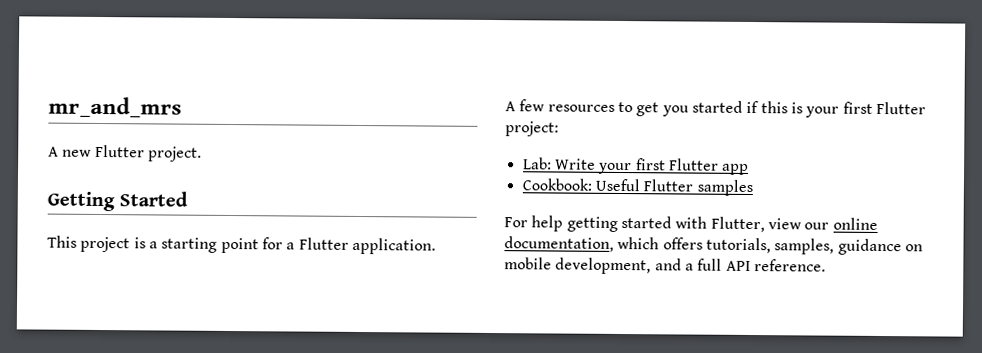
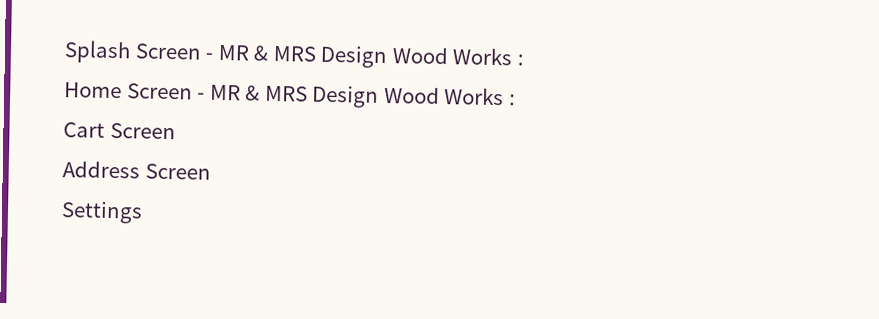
- mr_and_mrs
- A new Flutter project.
- Getting Started
- This project is a starting point for a Flutter application.
- A few resources to get you started if this is your first Flutter project:
- Lab: Write your first Flutter app
- Cookbook: Useful Flutter samples
- For help getting started with Flutter, view our online documentation, which offers tutorials, samples, guidance on mobile development, and a full API reference.
+ Splash Screen - MR & MRS Design Wood Works :
+ Home Screen - MR & MRS Design Wood Works :
+ Cart Screen
+ Address Screen
+ Settings

